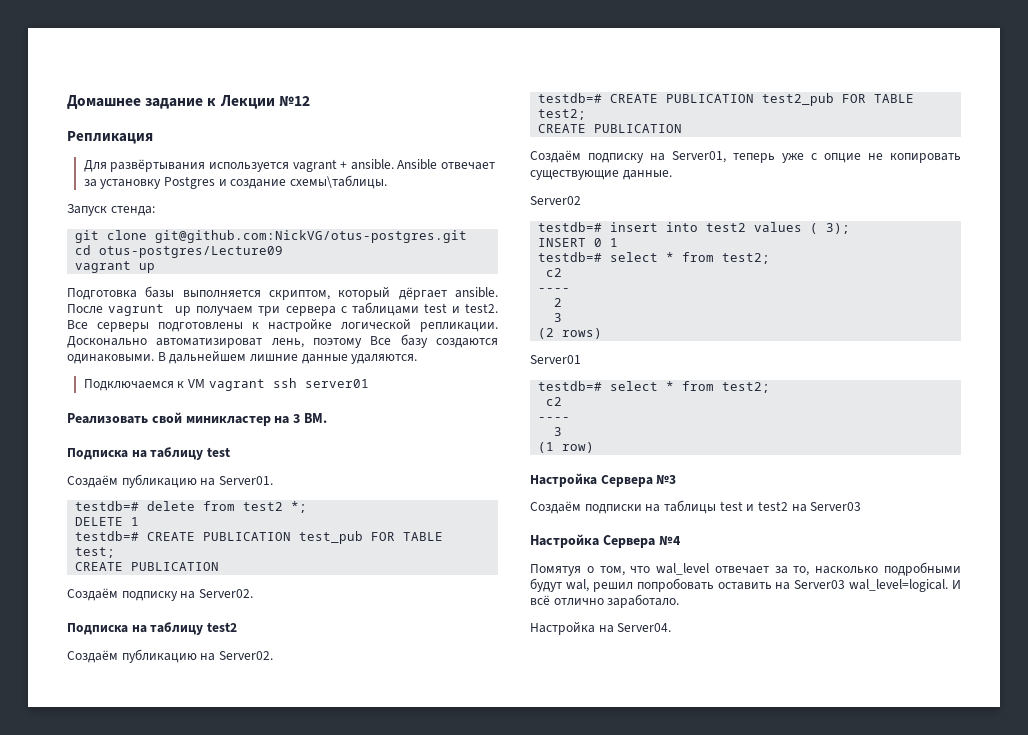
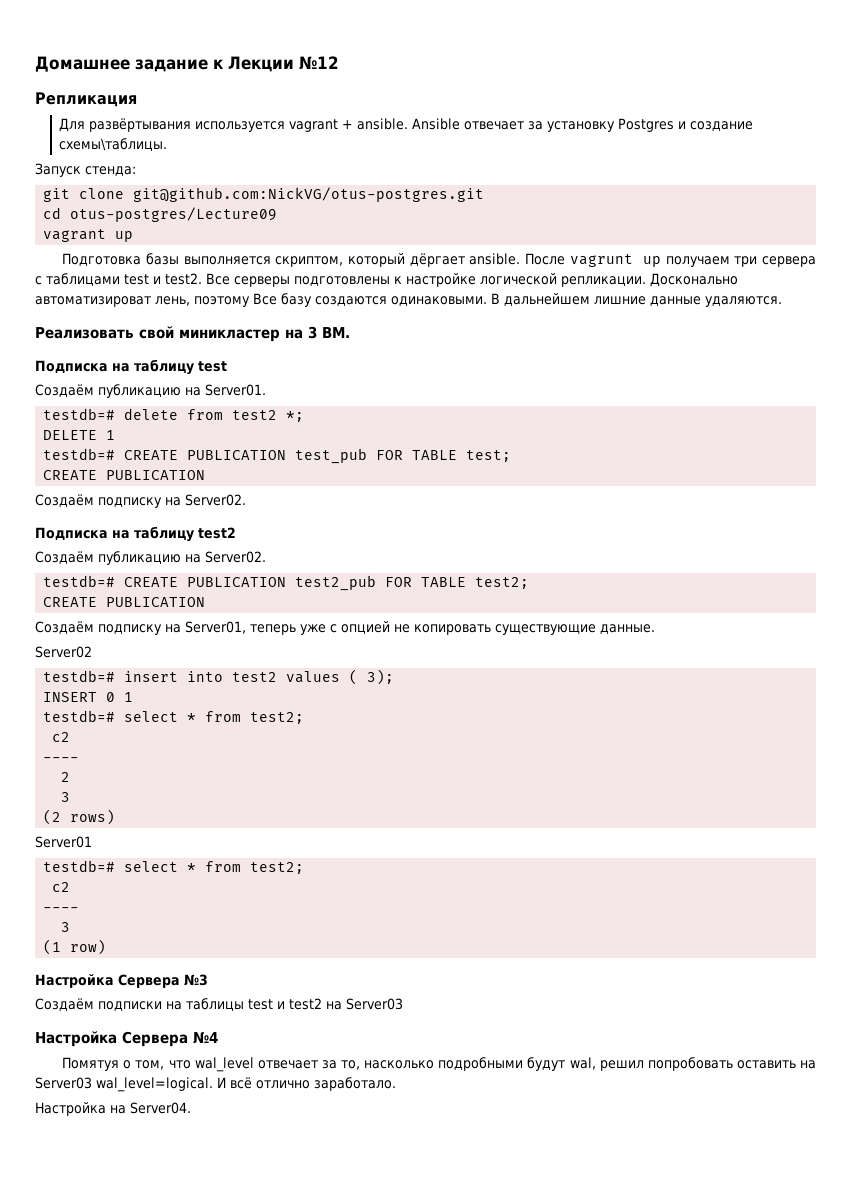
- Подключаемся к VM vagrant ssh server01
- Создаём подписку на Server01, теперь уже с опцие не копировать существующие данные.
+ Создаём подписку на Server01, теперь уже с опцией не копировать существующие данные.

